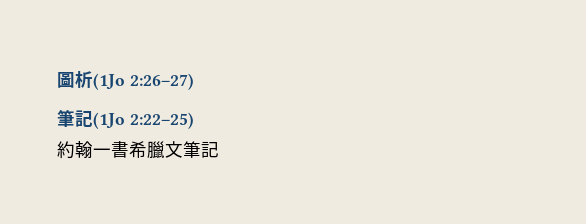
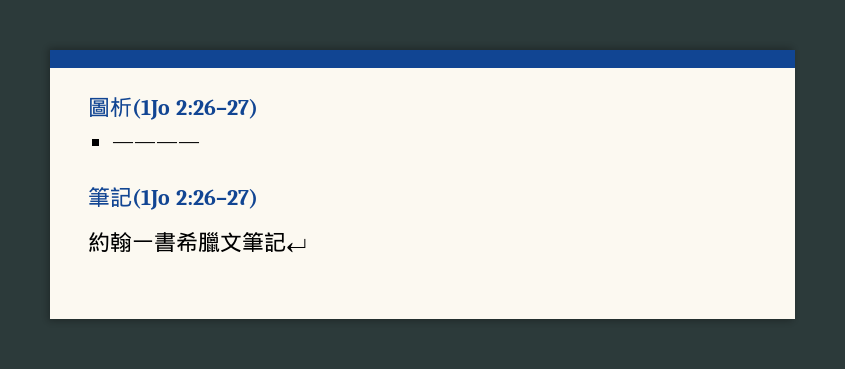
+ ————
- 筆記(1Jo 2:22–25)
+ 筆記(1Jo 2:26–27)
- 約翰一書希臘文筆記
+ 約翰一書希臘文筆記↵

